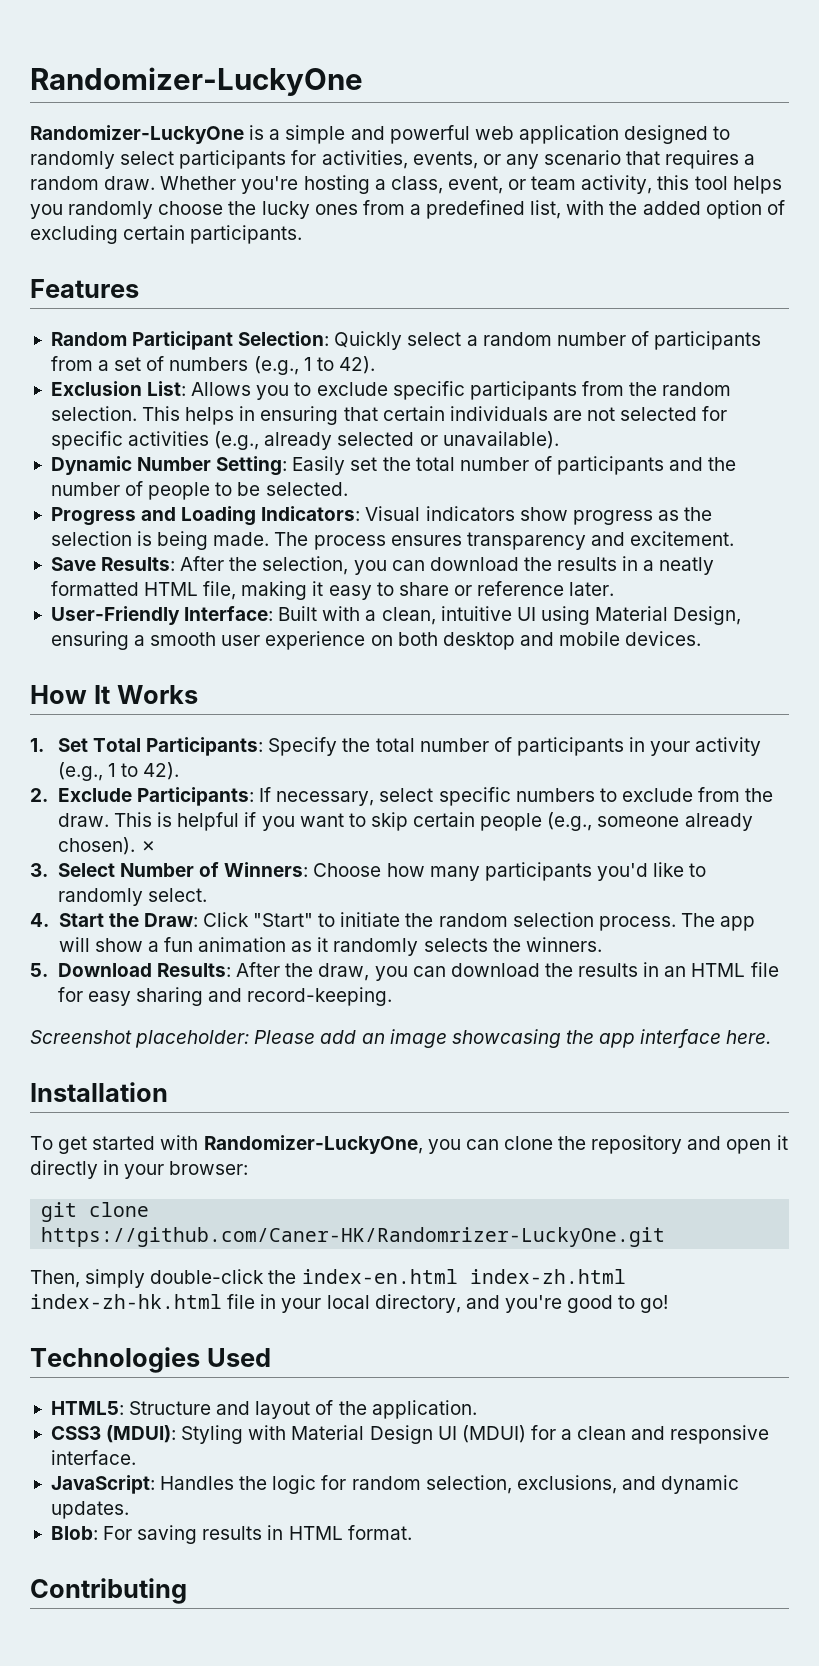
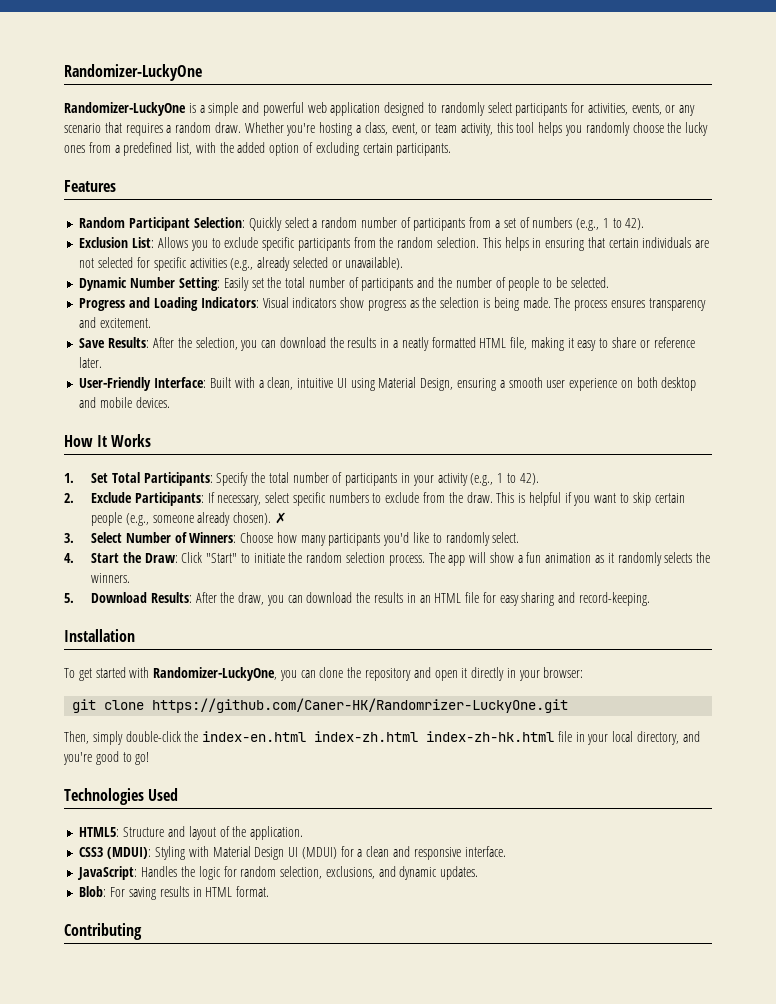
- Screenshot placeholder: Please add an image showcasing the app interface here.

